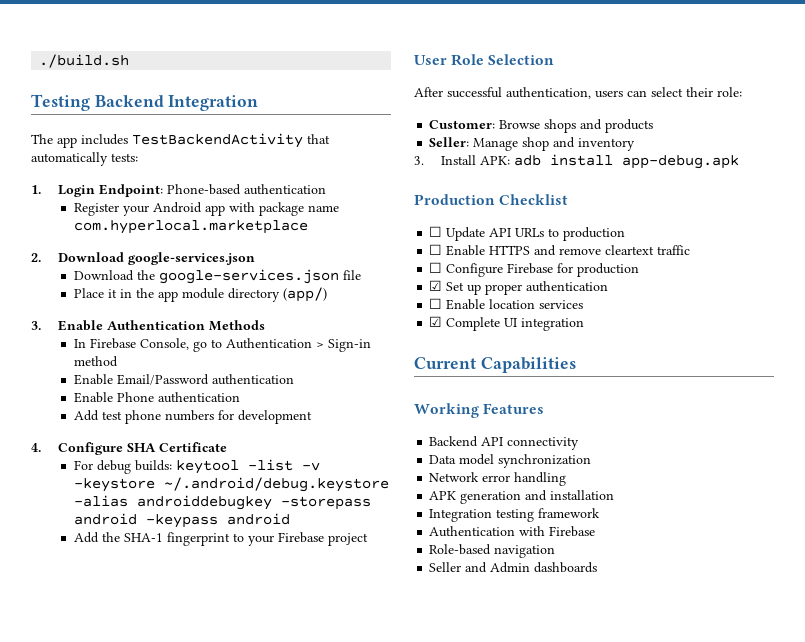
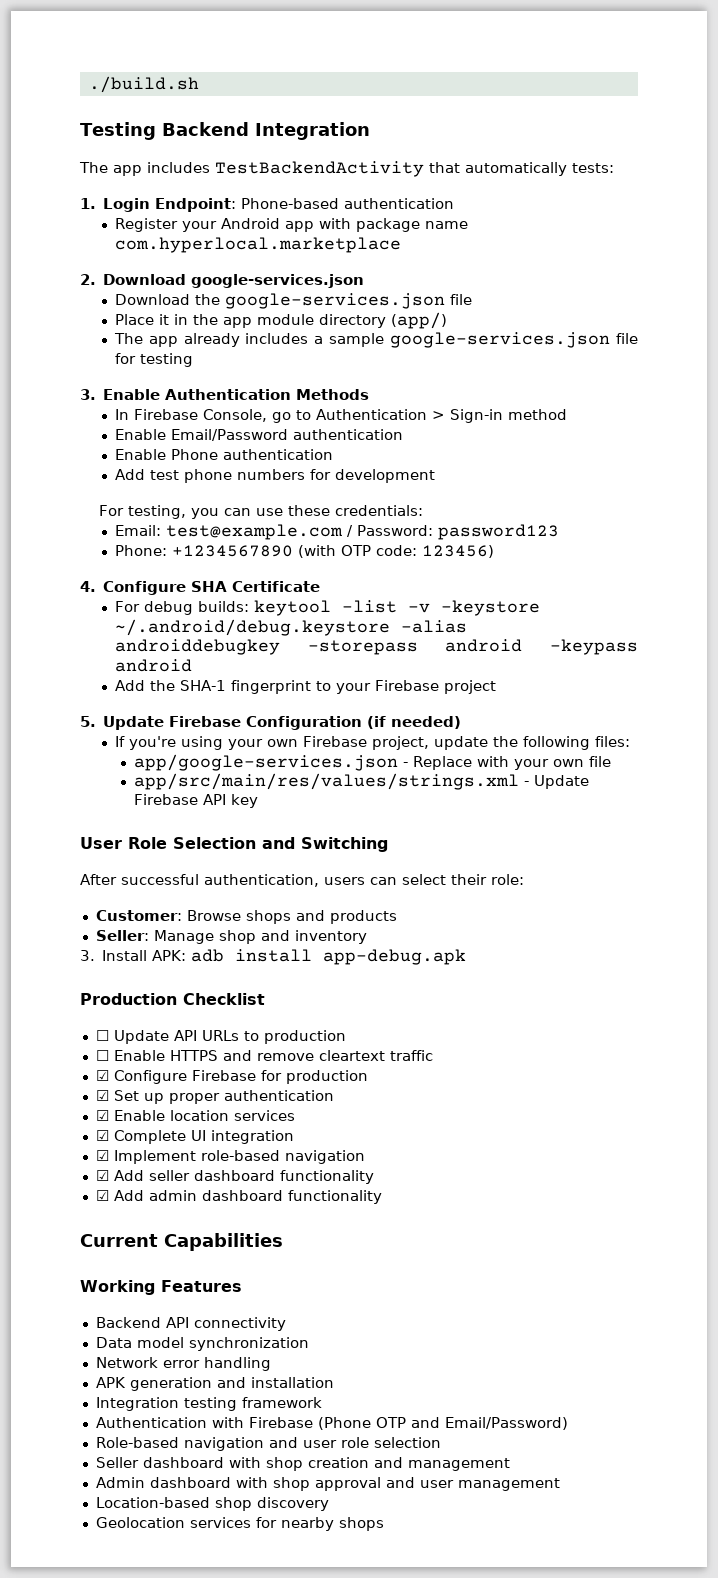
+ The app already includes a sample google-services.json file for testing
+ For testing, you can use these credentials:
+ Email: test@example.com / Password: password123
+ Phone: +1234567890 (with OTP code: 123456)
+ 5. Update Firebase Configuration (if needed)
+ If you're using your own Firebase project, update the following files:
+ app/google-services.json - Replace with your own file
+ app/src/main/res/values/strings.xml - Update Firebase API key
- User Role Selection
+ User Role Selection and Switching
- ☐ Configure Firebase for production
+ ☑ Configure Firebase for production
- ☐ Enable location services
+ ☑ Enable location services
+ ☑ Implement role-based navigation
+ ☑ Add seller dashboard functionality
+ ☑ Add admin dashboard functionality
- Authentication with Firebase
- Role-based navigation
- Seller and Admin dashboards
+ Authentication with Firebase (Phone OTP and Email/Password)
+ Role-based navigation and user role selection
+ Seller dashboard with shop creation and management
+ Admin dashboard with shop approval and user management
+ Location-based shop discovery
+ Geolocation services for nearby shops

